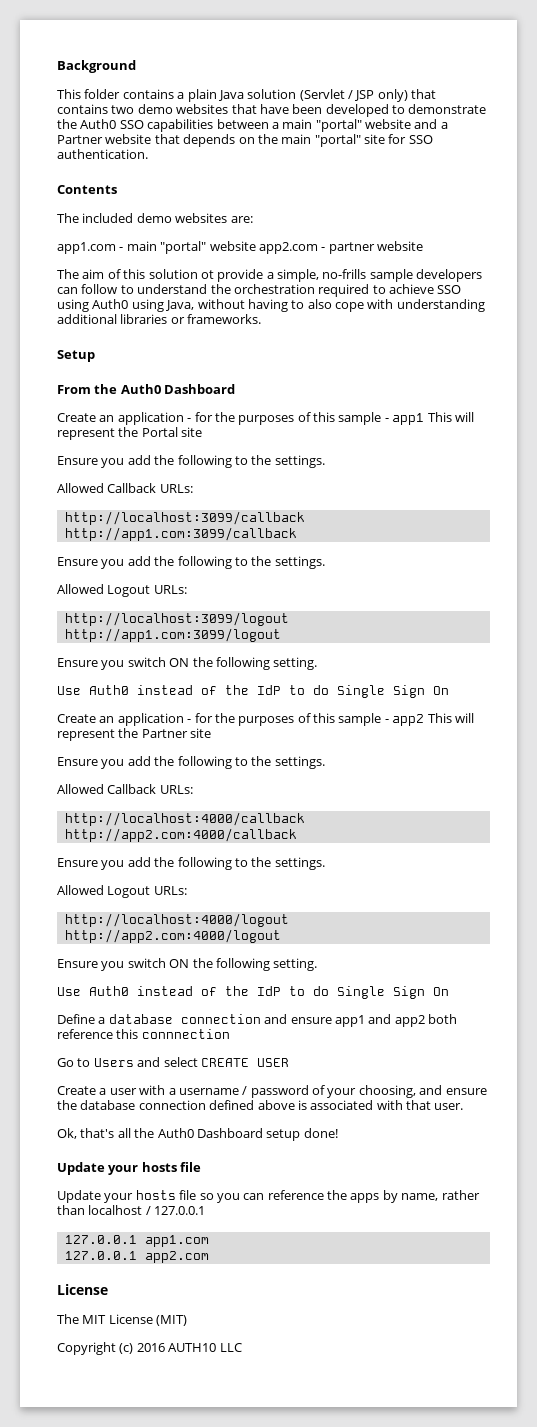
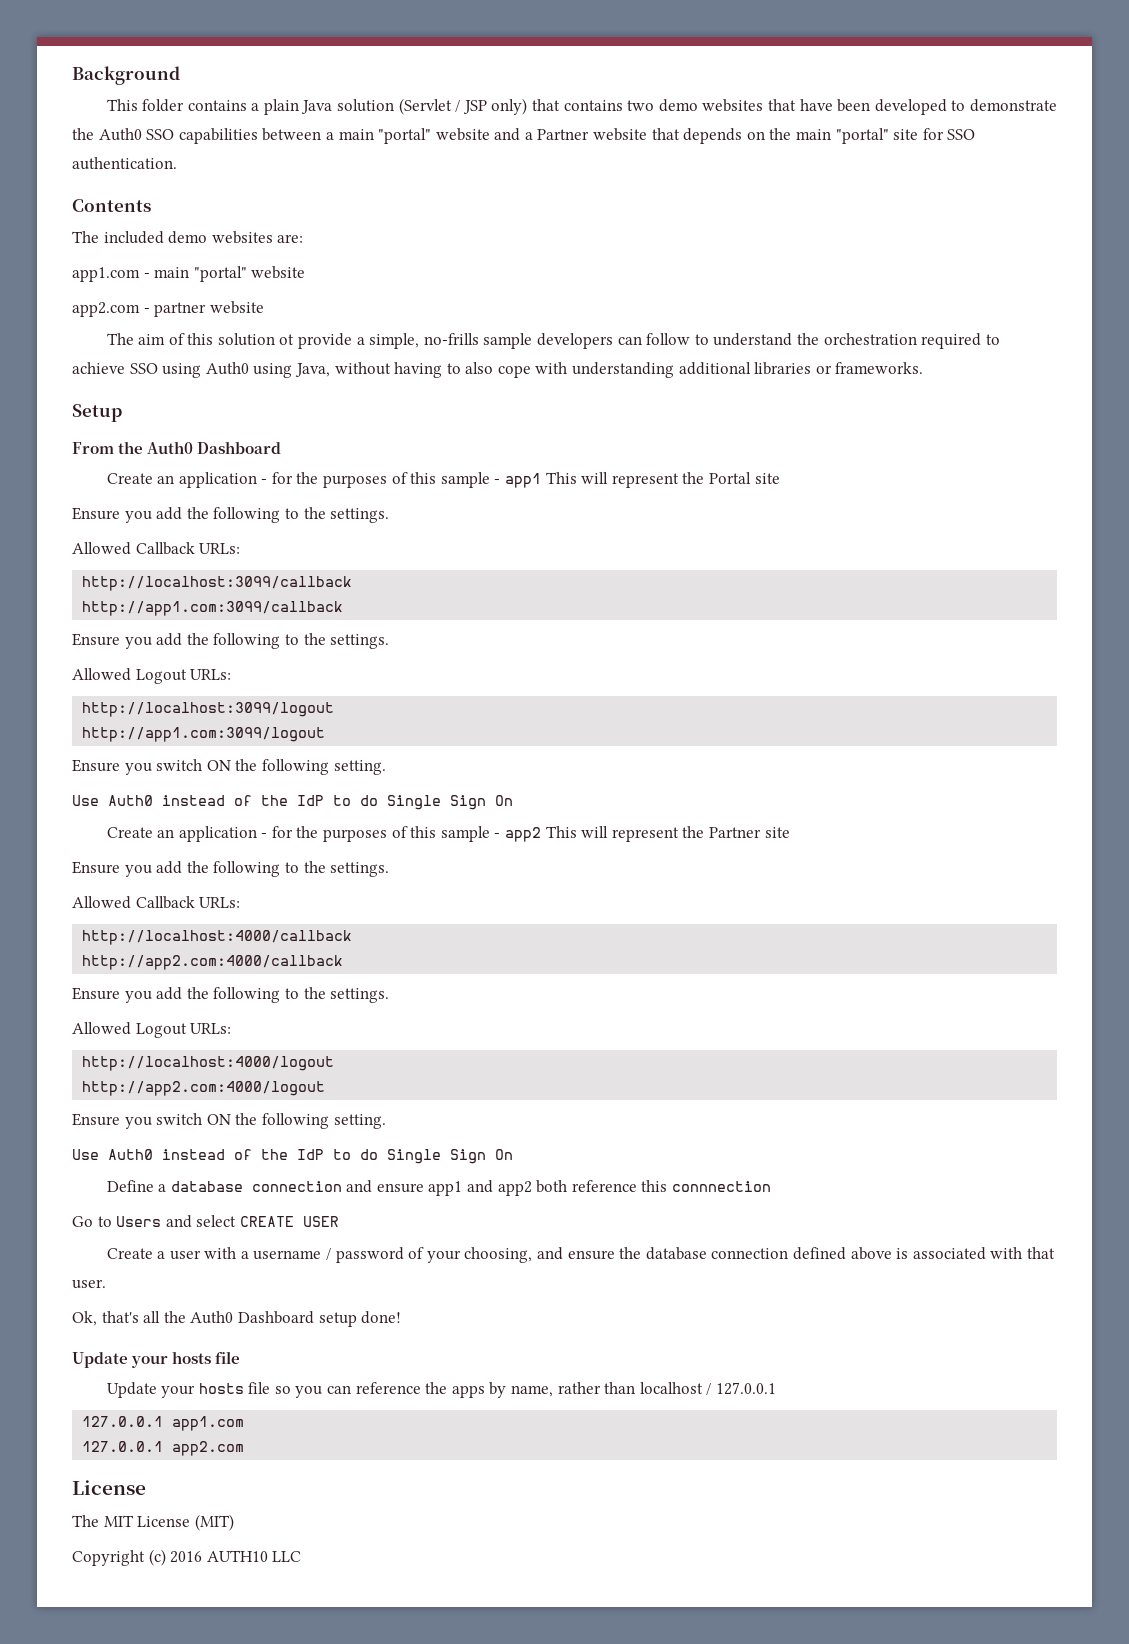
- app1.com - main "portal" website app2.com - partner website
+ app1.com - main "portal" website
+ app2.com - partner website

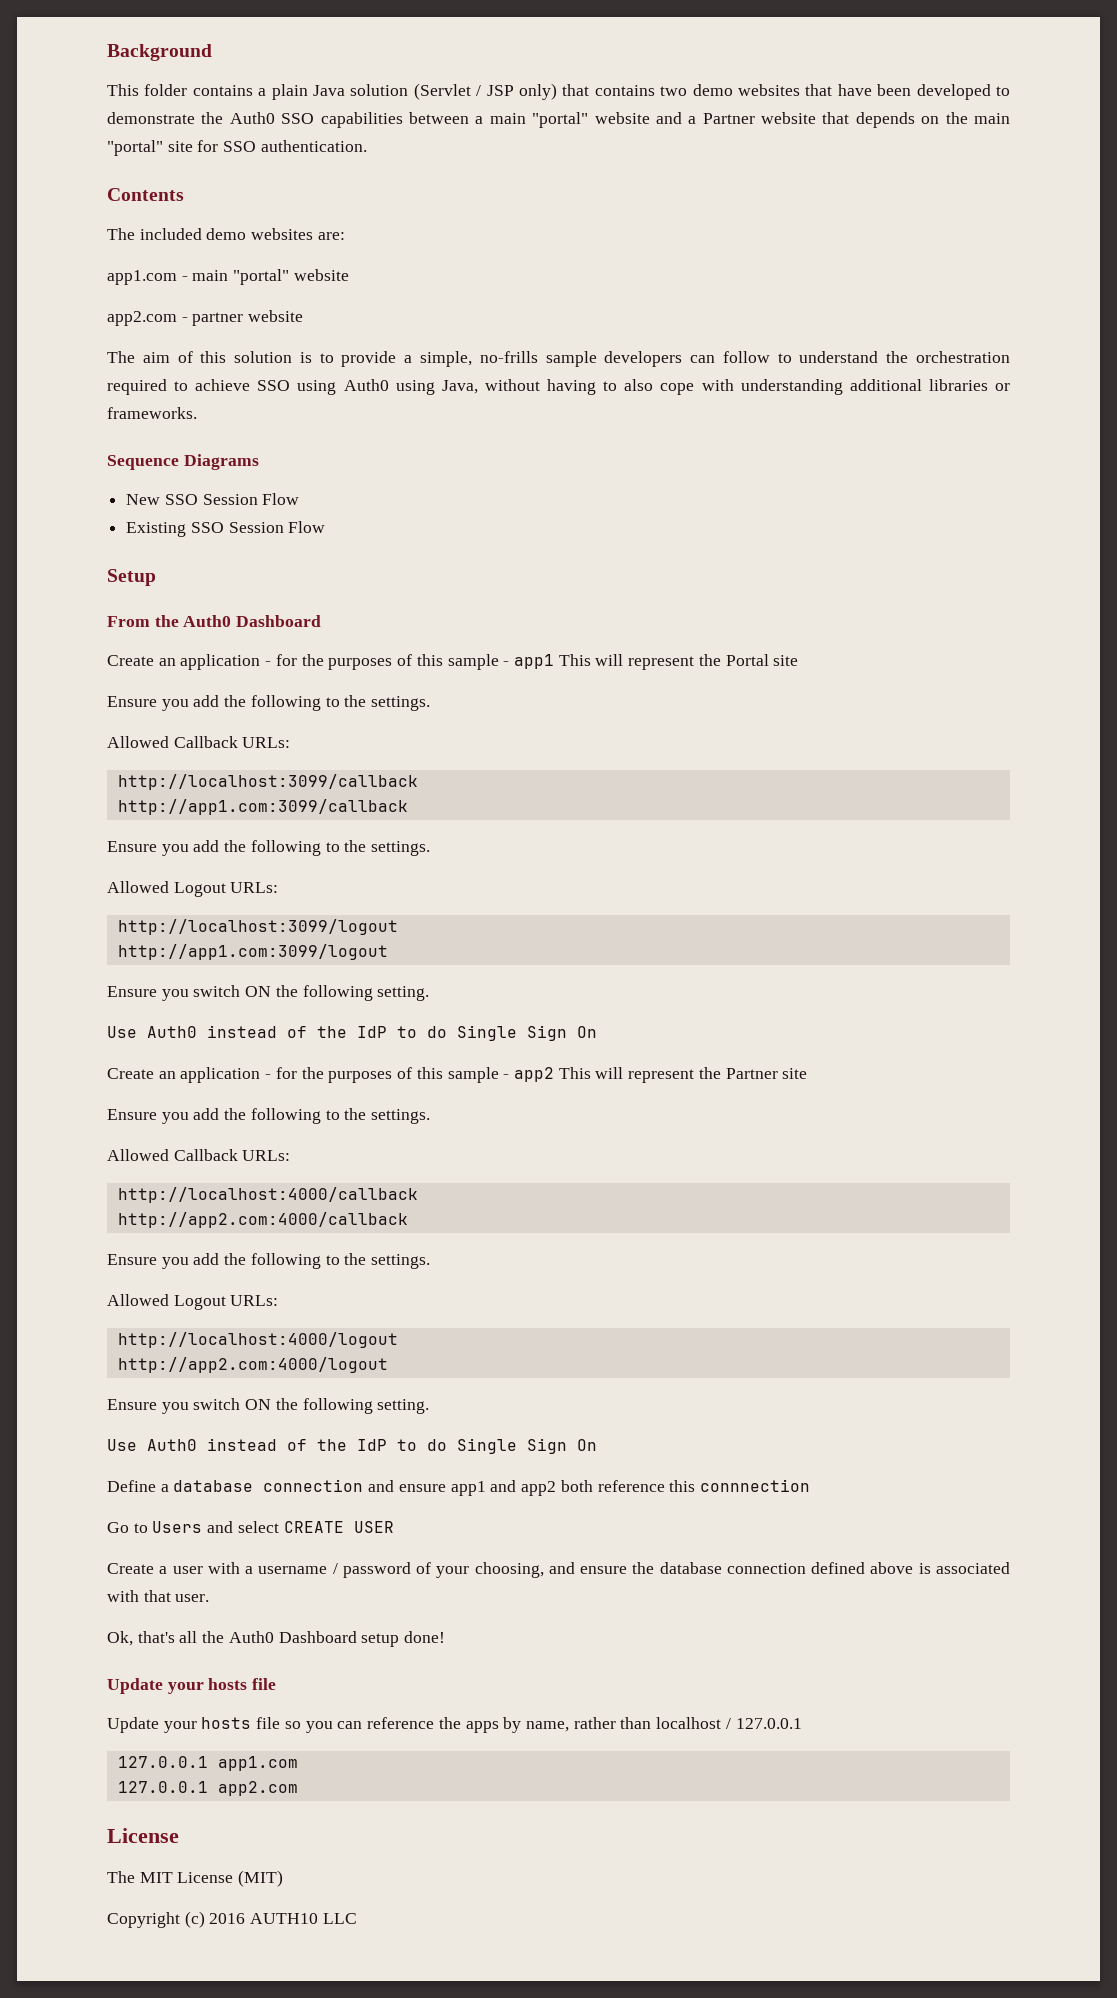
- The aim of this solution ot provide a simple, no-frills sample developers can follow to understand the orchestration required to achieve SSO using Auth0 using Java, without having to also cope with understanding additional libraries or frameworks.
+ The aim of this solution is to provide a simple, no-frills sample developers can follow to understand the orchestration required to achieve SSO using Auth0 using Java, without having to also cope with understanding additional libraries or frameworks.
+ Sequence Diagrams
+ New SSO Session Flow
+ Existing SSO Session Flow

